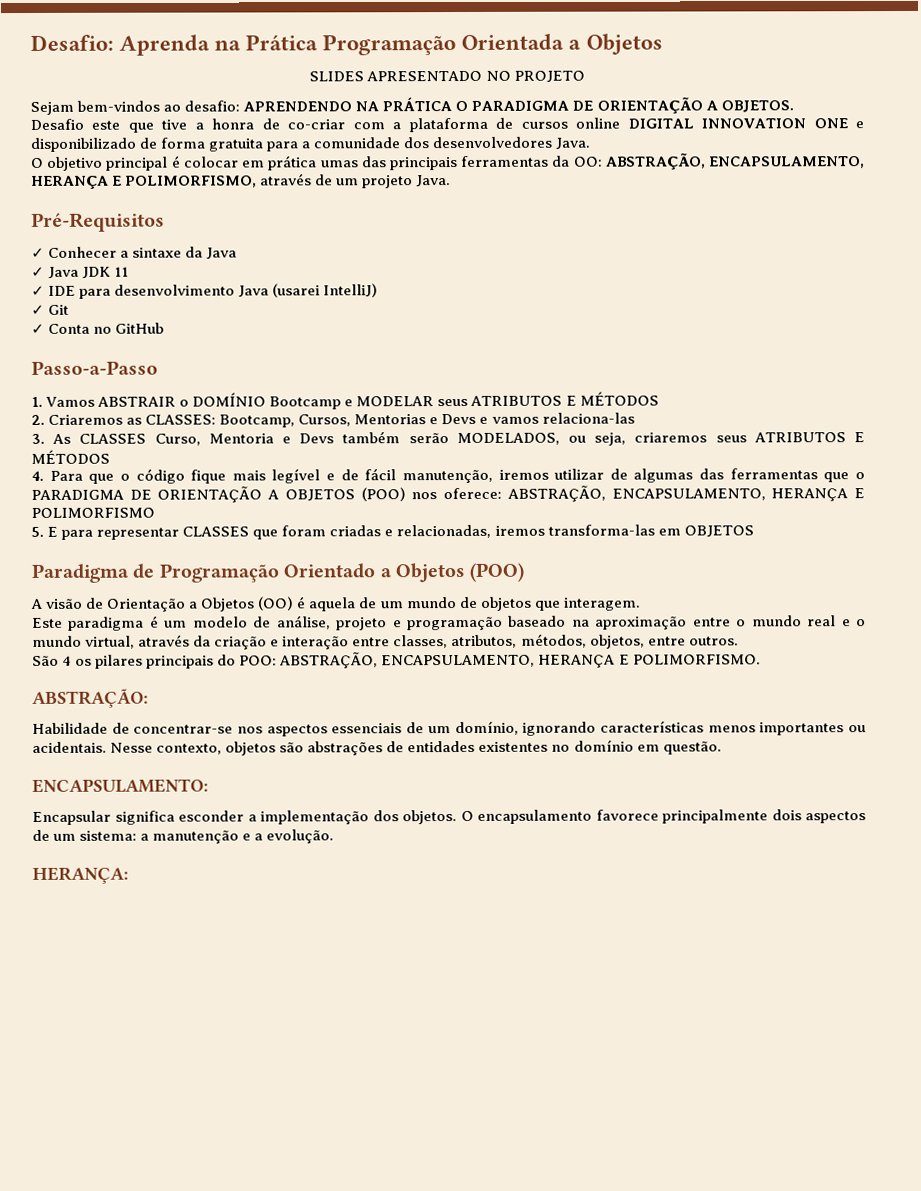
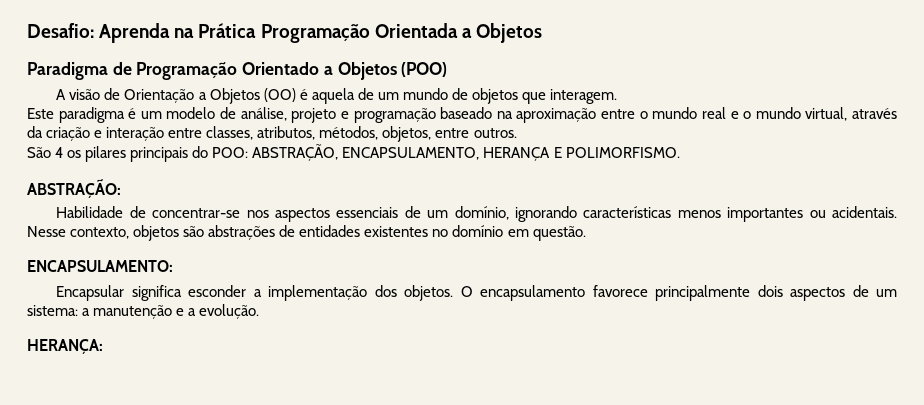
- SLIDES APRESENTADO NO PROJETO
- Sejam bem-vindos ao desafio: APRENDENDO NA PRÁTICA O PARADIGMA DE ORIENTAÇÃO A OBJETOS.
- Desafio este que tive a honra de co-criar com a plataforma de cursos online DIGITAL INNOVATION ONE e disponibilizado de forma gratuita para a comunidade dos desenvolvedores Java.
- O objetivo principal é colocar em prática umas das principais ferramentas da OO: ABSTRAÇÃO, ENCAPSULAMENTO, HERANÇA E POLIMORFISMO, através de um projeto Java.
- Pré-Requisitos
- ✓ Conhecer a sintaxe da Java
- ✓ Java JDK 11
- ✓ IDE para desenvolvimento Java (usarei IntelliJ)
- ✓ Git
- ✓ Conta no GitHub
- Passo-a-Passo
- 1. Vamos ABSTRAIR o DOMÍNIO Bootcamp e MODELAR seus ATRIBUTOS E MÉTODOS
- 2. Criaremos as CLASSES: Bootcamp, Cursos, Mentorias e Devs e vamos relaciona-las
- 3. As CLASSES Curso, Mentoria e Devs também serão MODELADOS, ou seja, criaremos seus ATRIBUTOS E MÉTODOS
- 4. Para que o código fique mais legível e de fácil manutenção, iremos utilizar de algumas das ferramentas que o PARADIGMA DE ORIENTAÇÃO A OBJETOS (POO) nos oferece: ABSTRAÇÃO, ENCAPSULAMENTO, HERANÇA E POLIMORFISMO
- 5. E para representar CLASSES que foram criadas e relacionadas, iremos transforma-las em OBJETOS

